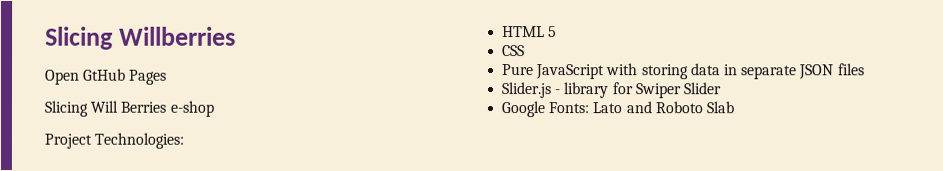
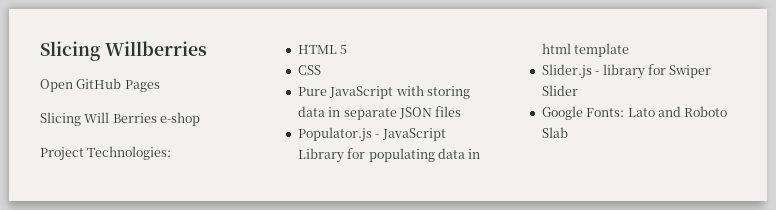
- Open GtHub Pages
+ Open GitHub Pages
+ Populator.js - JavaScript Library for populating data in html template

